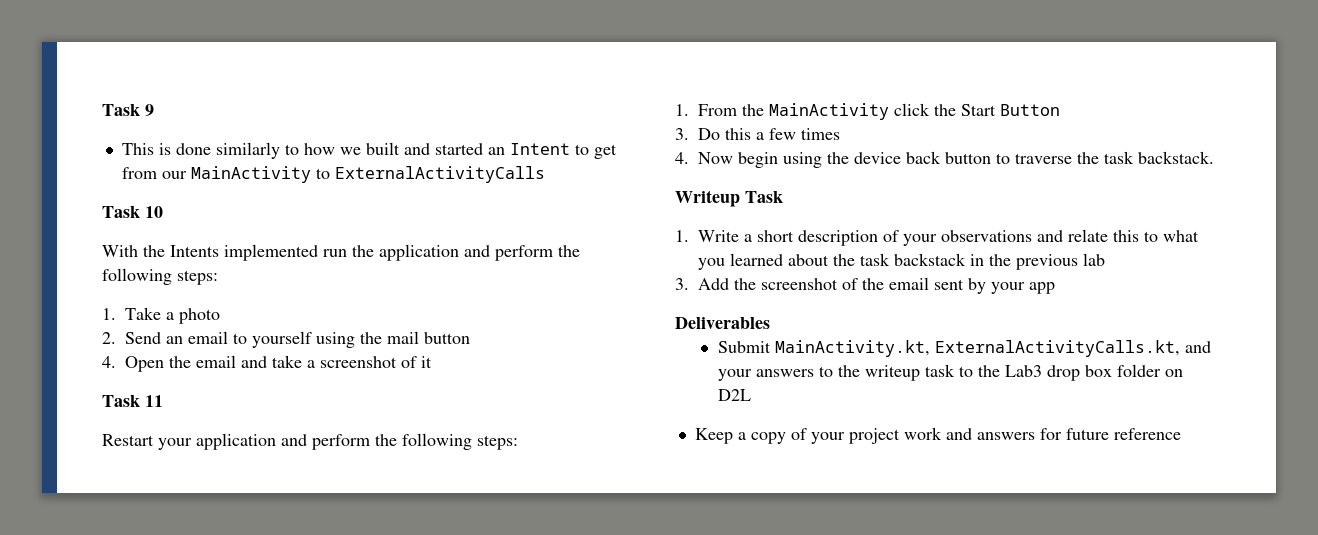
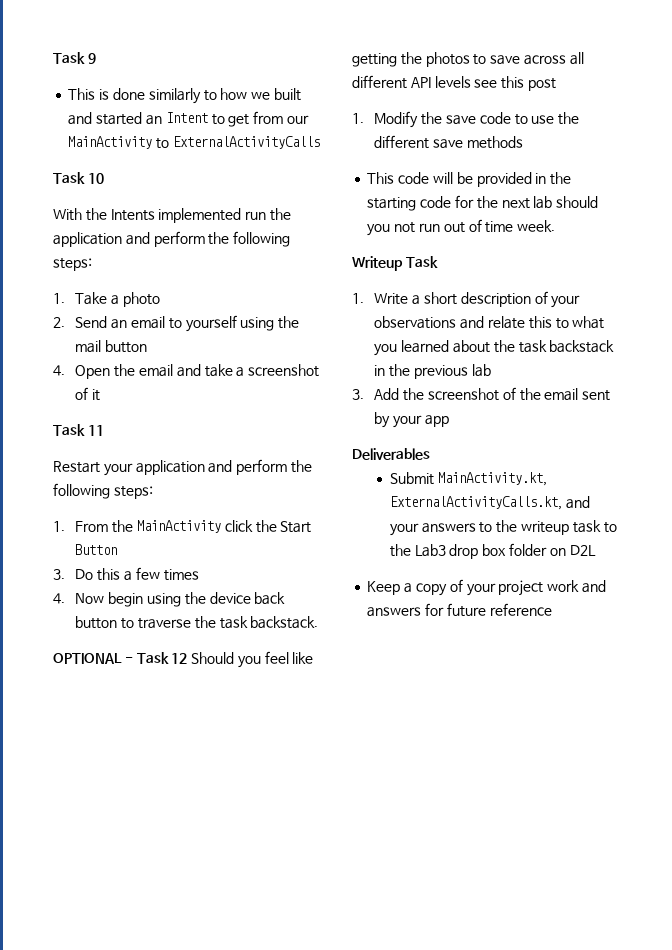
+ OPTIONAL - Task 12 Should you feel like getting the photos to save across all different API levels see this post
+ 1. Modify the save code to use the different save methods
+ This code will be provided in the starting code for the next lab should you not run out of time week.

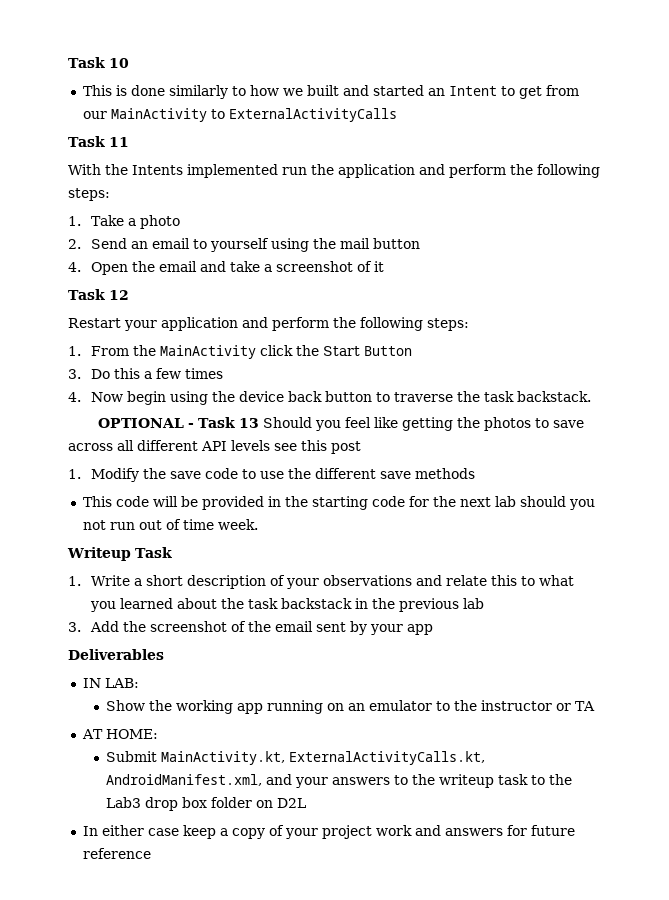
- Task 9
+ Task 10
- Task 10
+ Task 11
- Task 11
+ Task 12
- OPTIONAL - Task 12 Should you feel like getting the photos to save across all different API levels see this post
+ OPTIONAL - Task 13 Should you feel like getting the photos to save across all different API levels see this post
+ IN LAB:
+ Show the working app running on an emulator to the instructor or TA
+ AT HOME:
- Submit MainActivity.kt, ExternalActivityCalls.kt, and your answers to the writeup task to the Lab3 drop box folder on D2L
+ Submit MainActivity.kt, ExternalActivityCalls.kt, AndroidManifest.xml, and your answers to the writeup task to the Lab3 drop box folder on D2L
- Keep a copy of your project work and answers for future reference
+ In either case keep a copy of your project work and answers for future reference

